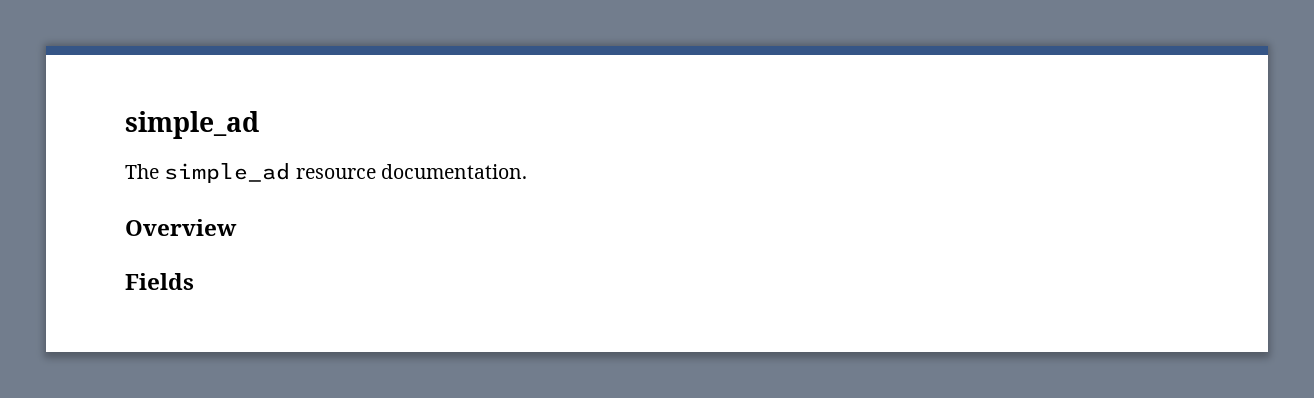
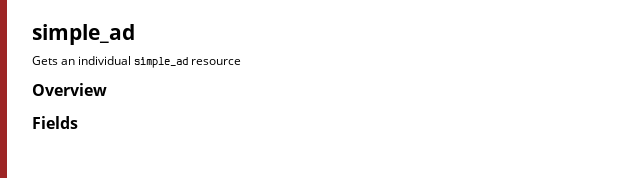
- The simple_ad resource documentation.
+ Gets an individual simple_ad resource

